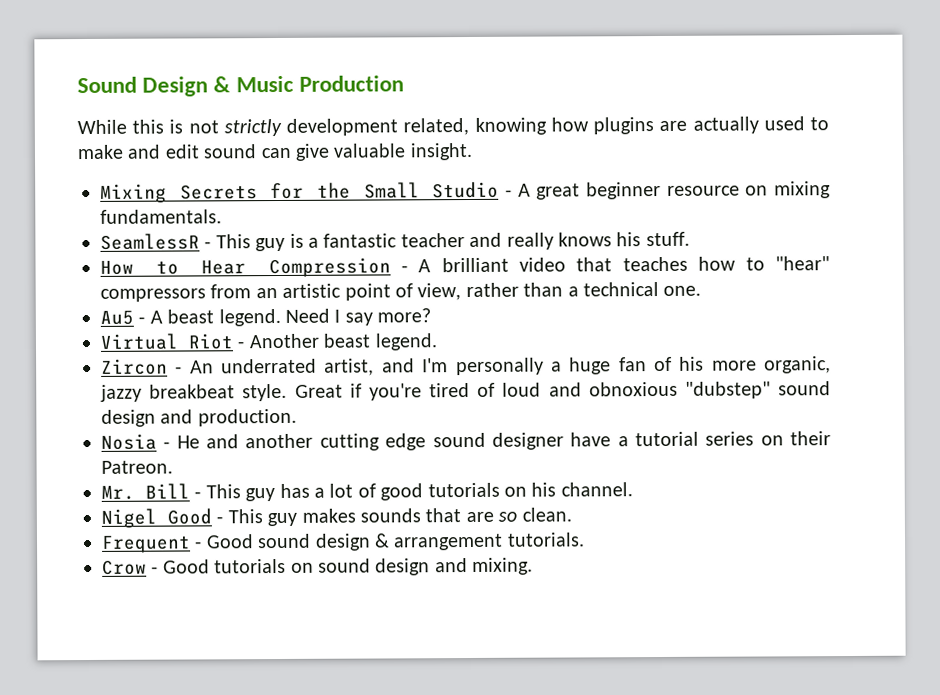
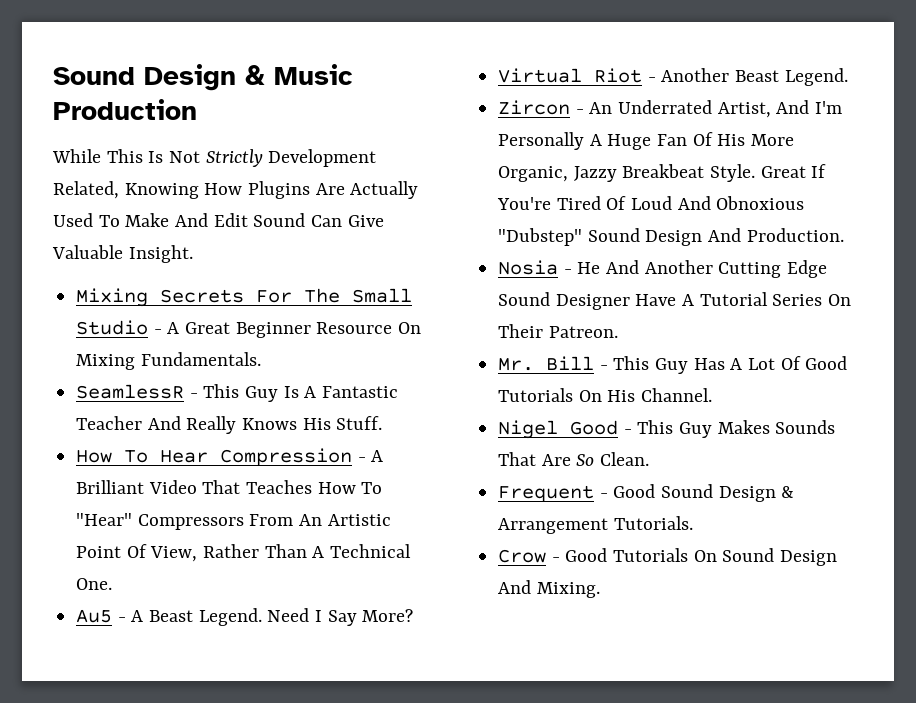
- While this is not strictly development related, knowing how plugins are actually used to make and edit sound can give valuable insight.
+ While This Is Not Strictly Development Related, Knowing How Plugins Are Actually Used To Make And Edit Sound Can Give Valuable Insight.
- Mixing Secrets for the Small Studio - A great beginner resource on mixing fundamentals.
- SeamlessR - This guy is a fantastic teacher and really knows his stuff.
- How to Hear Compression - A brilliant video that teaches how to "hear" compressors from an artistic point of view, rather than a technical one.
- Au5 - A beast legend. Need I say more?
+ Mixing Secrets For The Small Studio - A Great Beginner Resource On Mixing Fundamentals.
+ SeamlessR - This Guy Is A Fantastic Teacher And Really Knows His Stuff.
+ How To Hear Compression - A Brilliant Video That Teaches How To "Hear" Compressors From An Artistic Point Of View, Rather Than A Technical One.
+ Au5 - A Beast Legend. Need I Say More?
- Virtual Riot - Another beast legend.
+ Virtual Riot - Another Beast Legend.
- Zircon - An underrated artist, and I'm personally a huge fan of his more organic, jazzy breakbeat style. Great if you're tired of loud and obnoxious "dubstep" sound design and production.
- Nosia - He and another cutting edge sound designer have a tutorial series on their Patreon.
+ Zircon - An Underrated Artist, And I'm Personally A Huge Fan Of His More Organic, Jazzy Breakbeat Style. Great If You're Tired Of Loud And Obnoxious "Dubstep" Sound Design And Production.
+ Nosia - He And Another Cutting Edge Sound Designer Have A Tutorial Series On Their Patreon.
- Mr. Bill - This guy has a lot of good tutorials on his channel.
- Nigel Good - This guy makes sounds that are so clean.
- Frequent - Good sound design & arrangement tutorials.
- Crow - Good tutorials on sound design and mixing.
+ Mr. Bill - This Guy Has A Lot Of Good Tutorials On His Channel.
+ Nigel Good - This Guy Makes Sounds That Are So Clean.
+ Frequent - Good Sound Design & Arrangement Tutorials.
+ Crow - Good Tutorials On Sound Design And Mixing.

